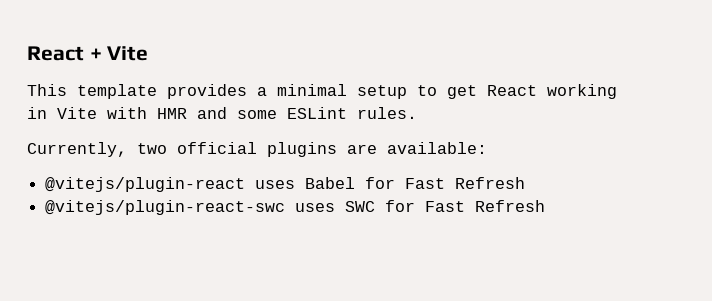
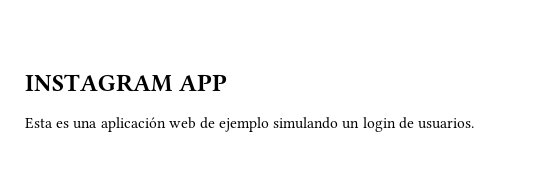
- React + Vite
- This template provides a minimal setup to get React working in Vite with HMR and some ESLint rules.
- Currently, two official plugins are available:
- @vitejs/plugin-react uses Babel for Fast Refresh
- @vitejs/plugin-react-swc uses SWC for Fast Refresh
+ INSTAGRAM APP
+ Esta es una aplicación web de ejemplo simulando un login de usuarios.

